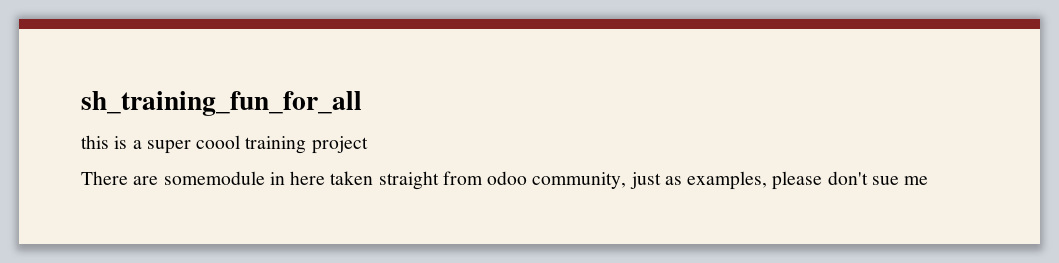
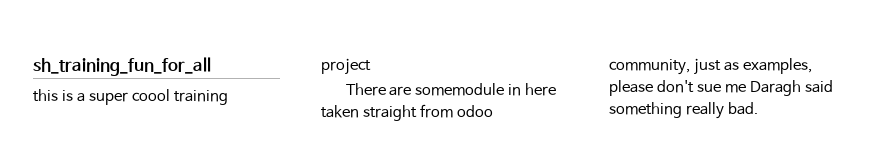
- There are somemodule in here taken straight from odoo community, just as examples, please don't sue me
+ There are somemodule in here taken straight from odoo community, just as examples, please don't sue me Daragh said something really bad.

